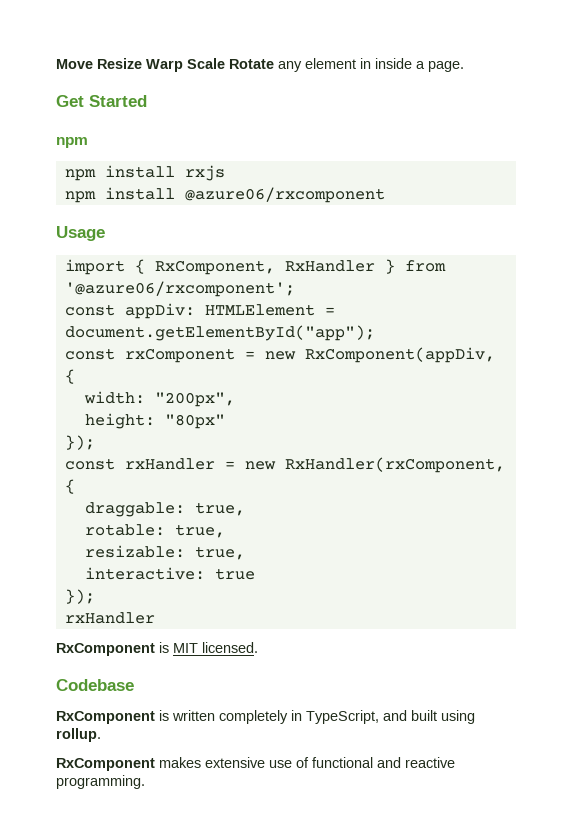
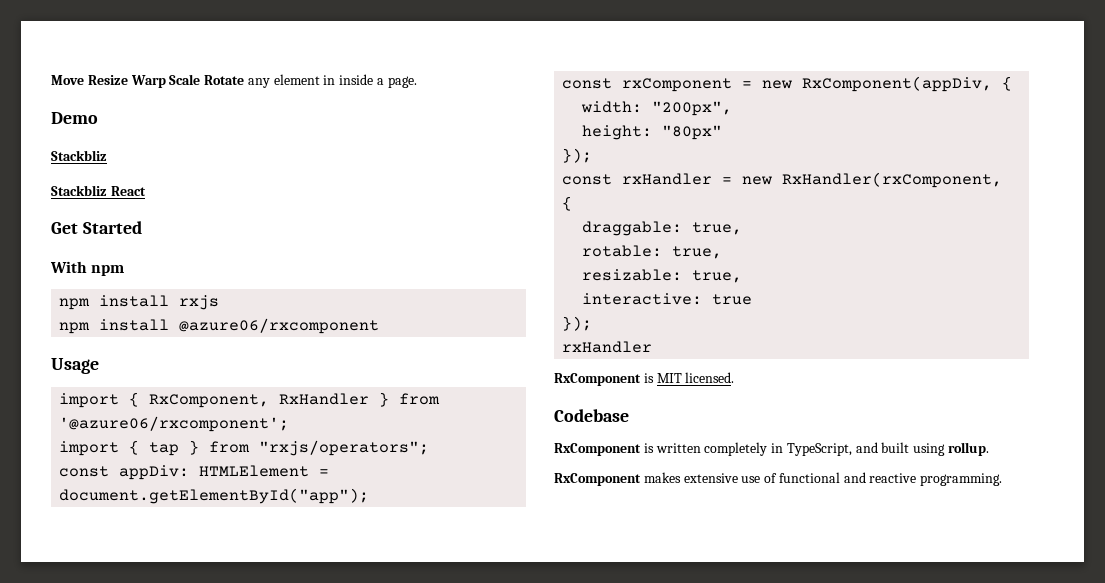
+ Demo
+ Stackbliz
+ Stackbliz React
  Get Started
- npm
+ With npm
+ import { tap } from "rxjs/operators";

